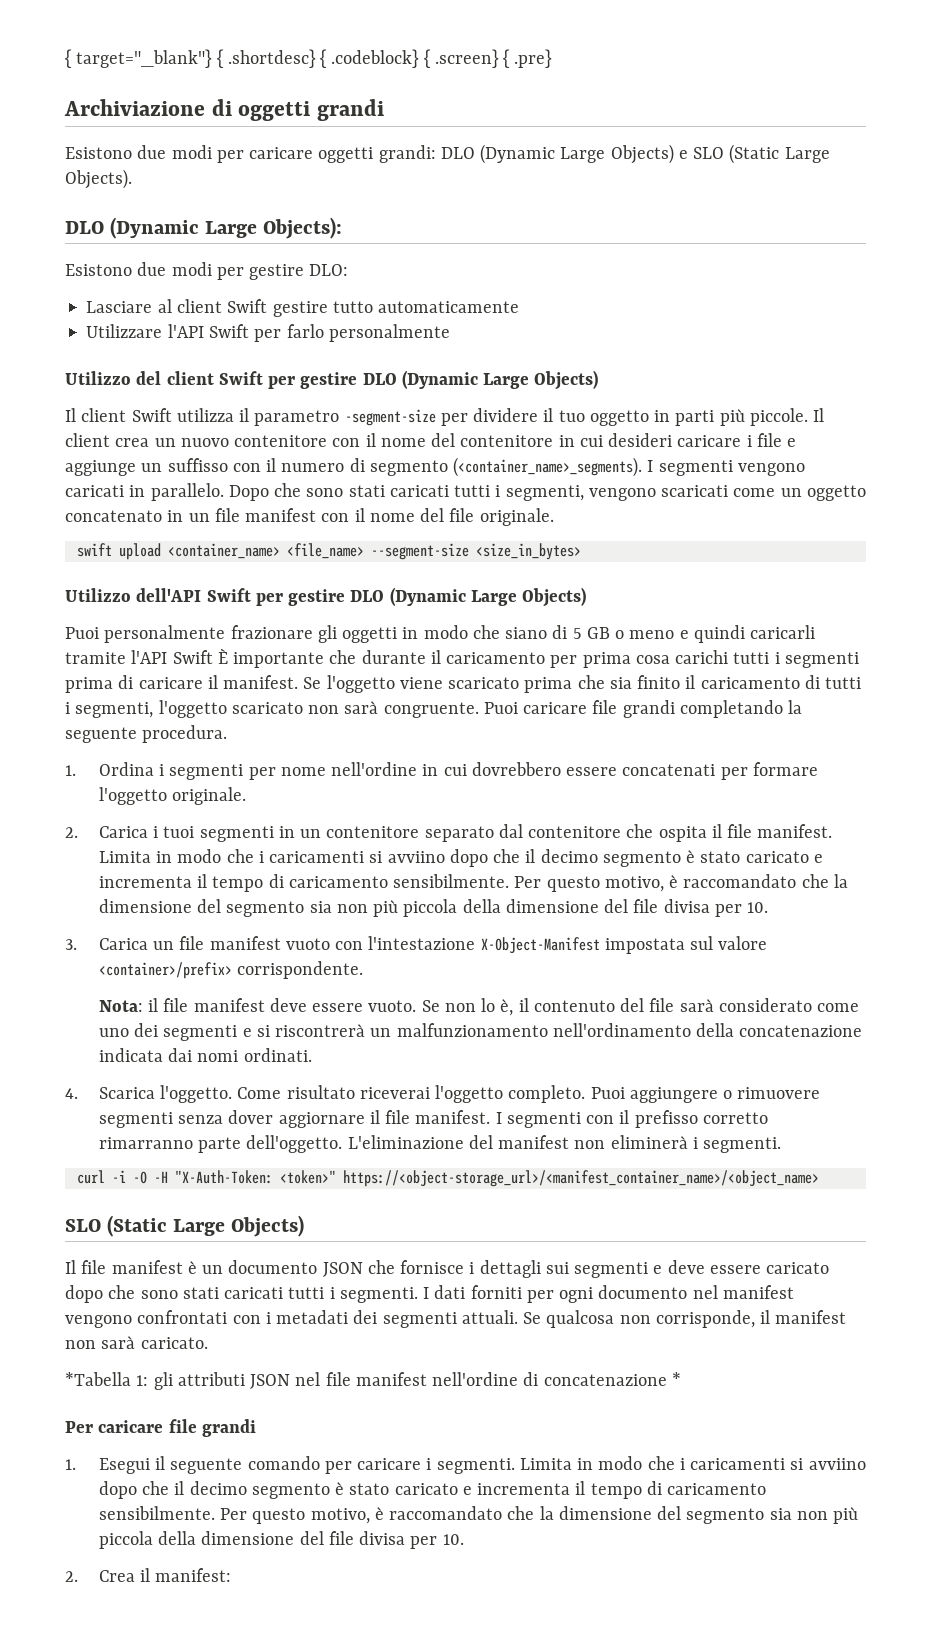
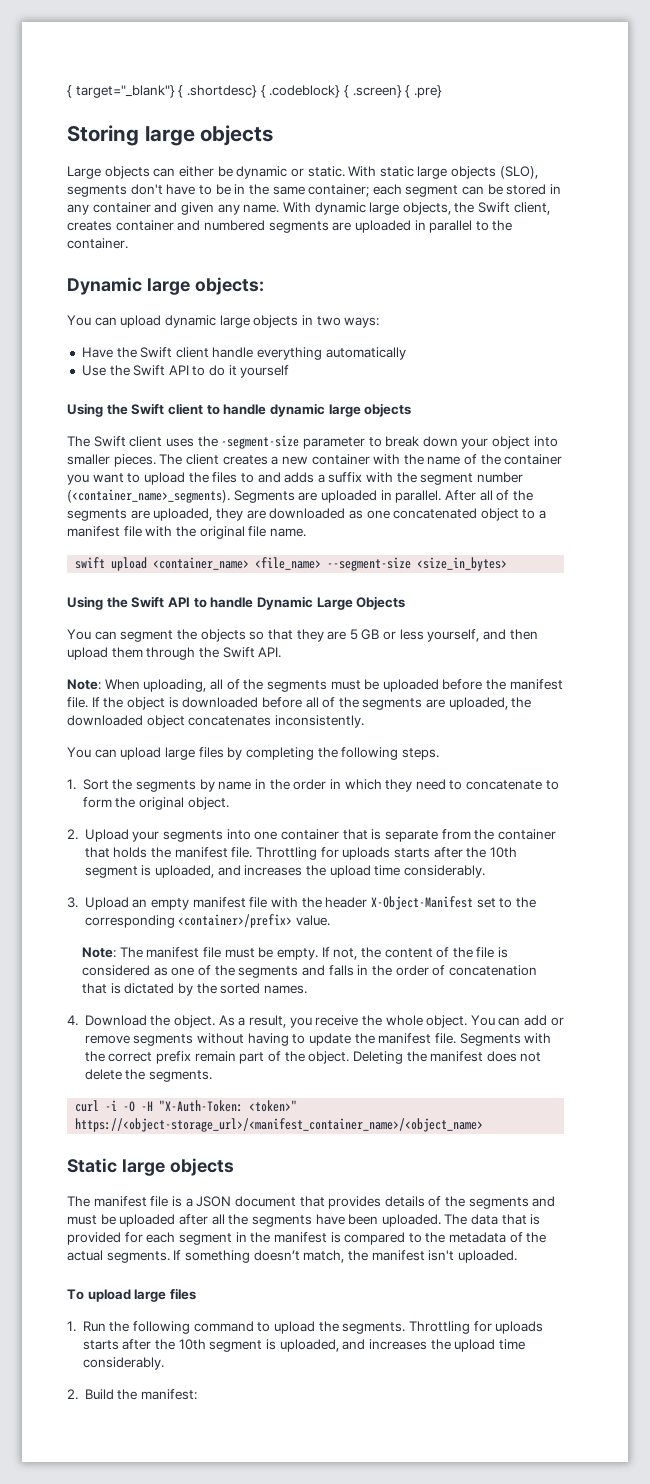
- Archiviazione di oggetti grandi
- Esistono due modi per caricare oggetti grandi: DLO (Dynamic Large Objects) e SLO (Static Large Objects).
- DLO (Dynamic Large Objects):
- Esistono due modi per gestire DLO:
- Lasciare al client Swift gestire tutto automaticamente
- Utilizzare l'API Swift per farlo personalmente
- Utilizzo del client Swift per gestire DLO (Dynamic Large Objects)
- Il client Swift utilizza il parametro -segment-size per dividere il tuo oggetto in parti più piccole. Il client crea un nuovo contenitore con il nome del contenitore in cui desideri caricare i file e aggiunge un suffisso con il numero di segmento (<container_name>_segments). I segmenti vengono caricati in parallelo. Dopo che sono stati caricati tutti i segmenti, vengono scaricati come un oggetto concatenato in un file manifest con il nome del file originale.
+ Storing large objects
+ Large objects can either be dynamic or static. With static large objects (SLO), segments don't have to be in the same container; each segment can be stored in any container and given any name. With dynamic large objects, the Swift client, creates container and numbered segments are uploaded in parallel to the container.
+ Dynamic large objects:
+ You can upload dynamic large objects in two ways:
+ Have the Swift client handle everything automatically
+ Use the Swift API to do it yourself
+ Using the Swift client to handle dynamic large objects
+ The Swift client uses the -segment-size parameter to break down your object into smaller pieces. The client creates a new container with the name of the container you want to upload the files to and adds a suffix with the segment number (<container_name>_segments). Segments are uploaded in parallel. After all of the segments are uploaded, they are downloaded as one concatenated object to a manifest file with the original file name.
- Utilizzo dell'API Swift per gestire DLO (Dynamic Large Objects)
- Puoi personalmente frazionare gli oggetti in modo che siano di 5 GB o meno e quindi caricarli tramite l'API Swift È importante che durante il caricamento per prima cosa carichi tutti i segmenti prima di caricare il manifest. Se l'oggetto viene scaricato prima che sia finito il caricamento di tutti i segmenti, l'oggetto scaricato non sarà congruente. Puoi caricare file grandi completando la seguente procedura.
- 1. Ordina i segmenti per nome nell'ordine in cui dovrebbero essere concatenati per formare l'oggetto originale.
- 2. Carica i tuoi segmenti in un contenitore separato dal contenitore che ospita il file manifest. Limita in modo che i caricamenti si avviino dopo che il decimo segmento è stato caricato e incrementa il tempo di caricamento sensibilmente. Per questo motivo, è raccomandato che la dimensione del segmento sia non più piccola della dimensione del file divisa per 10.
- 3. Carica un file manifest vuoto con l'intestazione X-Object-Manifest impostata sul valore <container>/prefix> corrispondente.
- Nota: il file manifest deve essere vuoto. Se non lo è, il contenuto del file sarà considerato come uno dei segmenti e si riscontrerà un malfunzionamento nell'ordinamento della concatenazione indicata dai nomi ordinati.
- 4. Scarica l'oggetto. Come risultato riceverai l'oggetto completo. Puoi aggiungere o rimuovere segmenti senza dover aggiornare il file manifest. I segmenti con il prefisso corretto rimarranno parte dell'oggetto. L'eliminazione del manifest non eliminerà i segmenti.
+ Using the Swift API to handle Dynamic Large Objects
+ You can segment the objects so that they are 5 GB or less yourself, and then upload them through the Swift API.
+ Note: When uploading, all of the segments must be uploaded before the manifest file. If the object is downloaded before all of the segments are uploaded, the downloaded object concatenates inconsistently.
+ You can upload large files by completing the following steps.
+ 1. Sort the segments by name in the order in which they need to concatenate to form the original object.
+ 2. Upload your segments into one container that is separate from the container that holds the manifest file. Throttling for uploads starts after the 10th segment is uploaded, and increases the upload time considerably.
+ 3. Upload an empty manifest file with the header X-Object-Manifest set to the corresponding <container>/prefix> value.
+ Note: The manifest file must be empty. If not, the content of the file is considered as one of the segments and falls in the order of concatenation that is dictated by the sorted names.
+ 4. Download the object. As a result, you receive the whole object. You can add or remove segments without having to update the manifest file. Segments with the correct prefix remain part of the object. Deleting the manifest does not delete the segments.
- SLO (Static Large Objects)
- Il file manifest è un documento JSON che fornisce i dettagli sui segmenti e deve essere caricato dopo che sono stati caricati tutti i segmenti. I dati forniti per ogni documento nel manifest vengono confrontati con i metadati dei segmenti attuali. Se qualcosa non corrisponde, il manifest non sarà caricato.
- *Tabella 1: gli attributi JSON nel file manifest nell'ordine di concatenazione *
- Per caricare file grandi
- 1. Esegui il seguente comando per caricare i segmenti. Limita in modo che i caricamenti si avviino dopo che il decimo segmento è stato caricato e incrementa il tempo di caricamento sensibilmente. Per questo motivo, è raccomandato che la dimensione del segmento sia non più piccola della dimensione del file divisa per 10.
- 2. Crea il manifest:
+ Static large objects
+ The manifest file is a JSON document that provides details of the segments and must be uploaded after all the segments have been uploaded. The data that is provided for each segment in the manifest is compared to the metadata of the actual segments. If something doesn’t match, the manifest isn't uploaded.
+ To upload large files
+ 1. Run the following command to upload the segments. Throttling for uploads starts after the 10th segment is uploaded, and increases the upload time considerably.
+ 2. Build the manifest:

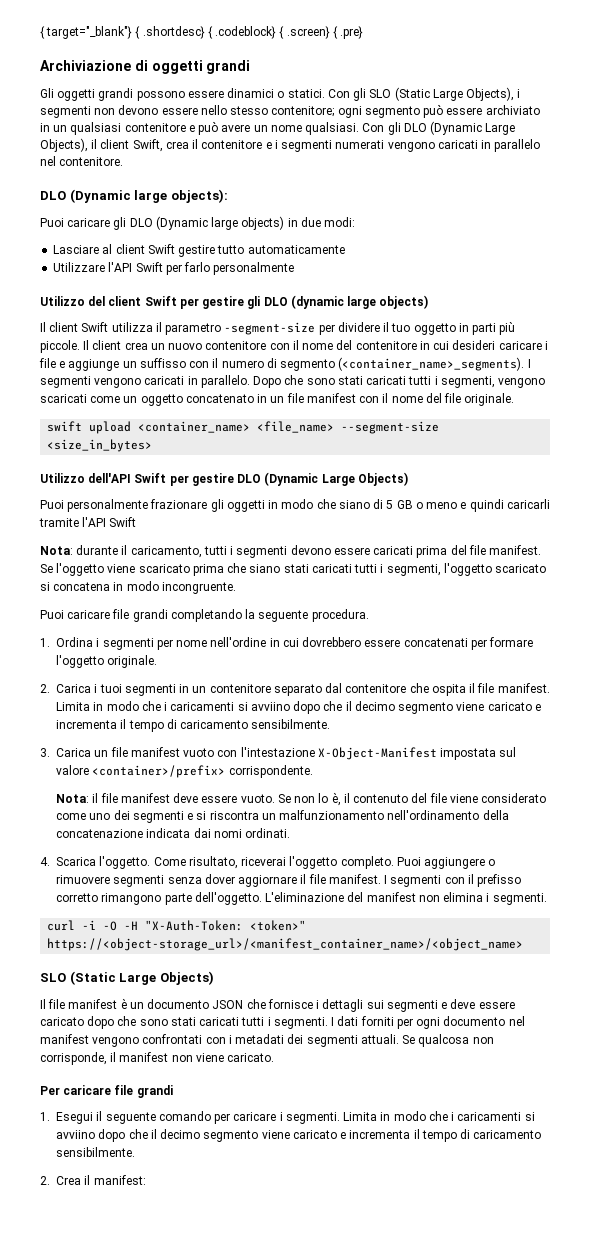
- Storing large objects
- Large objects can either be dynamic or static. With static large objects (SLO), segments don't have to be in the same container; each segment can be stored in any container and given any name. With dynamic large objects, the Swift client, creates container and numbered segments are uploaded in parallel to the container.
- Dynamic large objects:
- You can upload dynamic large objects in two ways:
- Have the Swift client handle everything automatically
- Use the Swift API to do it yourself
- Using the Swift client to handle dynamic large objects
- The Swift client uses the -segment-size parameter to break down your object into smaller pieces. The client creates a new container with the name of the container you want to upload the files to and adds a suffix with the segment number (<container_name>_segments). Segments are uploaded in parallel. After all of the segments are uploaded, they are downloaded as one concatenated object to a manifest file with the original file name.
+ Archiviazione di oggetti grandi
+ Gli oggetti grandi possono essere dinamici o statici. Con gli SLO (Static Large Objects), i segmenti non devono essere nello stesso contenitore; ogni segmento può essere archiviato in un qualsiasi contenitore e può avere un nome qualsiasi. Con gli DLO (Dynamic Large Objects), il client Swift, crea il contenitore e i segmenti numerati vengono caricati in parallelo nel contenitore.
+ DLO (Dynamic large objects):
+ Puoi caricare gli DLO (Dynamic large objects) in due modi:
+ Lasciare al client Swift gestire tutto automaticamente
+ Utilizzare l'API Swift per farlo personalmente
+ Utilizzo del client Swift per gestire gli DLO (dynamic large objects)
+ Il client Swift utilizza il parametro -segment-size per dividere il tuo oggetto in parti più piccole. Il client crea un nuovo contenitore con il nome del contenitore in cui desideri caricare i file e aggiunge un suffisso con il numero di segmento (<container_name>_segments). I segmenti vengono caricati in parallelo. Dopo che sono stati caricati tutti i segmenti, vengono scaricati come un oggetto concatenato in un file manifest con il nome del file originale.
- Using the Swift API to handle Dynamic Large Objects
- You can segment the objects so that they are 5 GB or less yourself, and then upload them through the Swift API.
- Note: When uploading, all of the segments must be uploaded before the manifest file. If the object is downloaded before all of the segments are uploaded, the downloaded object concatenates inconsistently.
- You can upload large files by completing the following steps.
- 1. Sort the segments by name in the order in which they need to concatenate to form the original object.
- 2. Upload your segments into one container that is separate from the container that holds the manifest file. Throttling for uploads starts after the 10th segment is uploaded, and increases the upload time considerably.
- 3. Upload an empty manifest file with the header X-Object-Manifest set to the corresponding <container>/prefix> value.
- Note: The manifest file must be empty. If not, the content of the file is considered as one of the segments and falls in the order of concatenation that is dictated by the sorted names.
- 4. Download the object. As a result, you receive the whole object. You can add or remove segments without having to update the manifest file. Segments with the correct prefix remain part of the object. Deleting the manifest does not delete the segments.
+ Utilizzo dell'API Swift per gestire DLO (Dynamic Large Objects)
+ Puoi personalmente frazionare gli oggetti in modo che siano di 5 GB o meno e quindi caricarli tramite l'API Swift
+ Nota: durante il caricamento, tutti i segmenti devono essere caricati prima del file manifest. Se l'oggetto viene scaricato prima che siano stati caricati tutti i segmenti, l'oggetto scaricato si concatena in modo incongruente.
+ Puoi caricare file grandi completando la seguente procedura.
+ 1. Ordina i segmenti per nome nell'ordine in cui dovrebbero essere concatenati per formare l'oggetto originale.
+ 2. Carica i tuoi segmenti in un contenitore separato dal contenitore che ospita il file manifest. Limita in modo che i caricamenti si avviino dopo che il decimo segmento viene caricato e incrementa il tempo di caricamento sensibilmente.
+ 3. Carica un file manifest vuoto con l'intestazione X-Object-Manifest impostata sul valore <container>/prefix> corrispondente.
+ Nota: il file manifest deve essere vuoto. Se non lo è, il contenuto del file viene considerato come uno dei segmenti e si riscontra un malfunzionamento nell'ordinamento della concatenazione indicata dai nomi ordinati.
+ 4. Scarica l'oggetto. Come risultato, riceverai l'oggetto completo. Puoi aggiungere o rimuovere segmenti senza dover aggiornare il file manifest. I segmenti con il prefisso corretto rimangono parte dell'oggetto. L'eliminazione del manifest non elimina i segmenti.
- Static large objects
- The manifest file is a JSON document that provides details of the segments and must be uploaded after all the segments have been uploaded. The data that is provided for each segment in the manifest is compared to the metadata of the actual segments. If something doesn’t match, the manifest isn't uploaded.
- To upload large files
- 1. Run the following command to upload the segments. Throttling for uploads starts after the 10th segment is uploaded, and increases the upload time considerably.
- 2. Build the manifest:
+ SLO (Static Large Objects)
+ Il file manifest è un documento JSON che fornisce i dettagli sui segmenti e deve essere caricato dopo che sono stati caricati tutti i segmenti. I dati forniti per ogni documento nel manifest vengono confrontati con i metadati dei segmenti attuali. Se qualcosa non corrisponde, il manifest non viene caricato.
+ Per caricare file grandi
+ 1. Esegui il seguente comando per caricare i segmenti. Limita in modo che i caricamenti si avviino dopo che il decimo segmento viene caricato e incrementa il tempo di caricamento sensibilmente.
+ 2. Crea il manifest:

